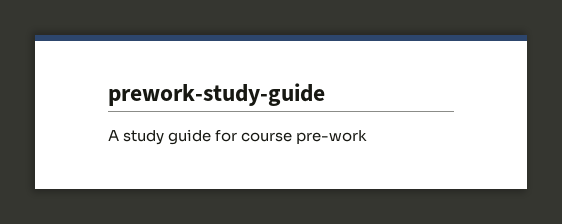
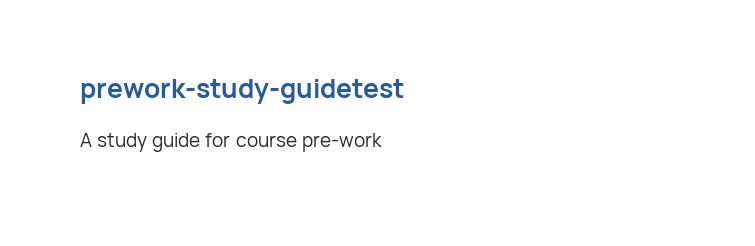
- prework-study-guide
+ prework-study-guidetest

